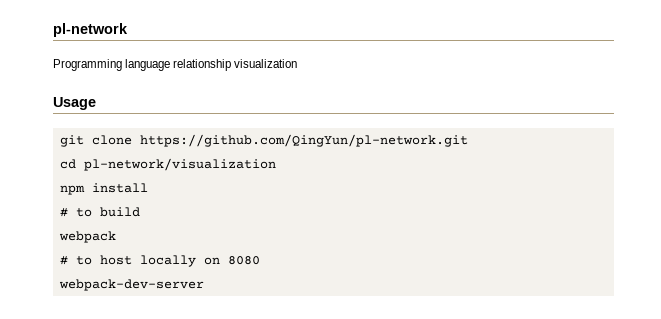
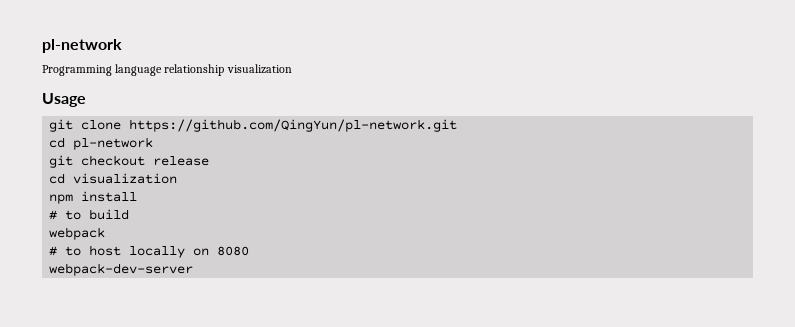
- cd pl-network/visualization
+ cd pl-network
+ git checkout release
+ cd visualization

